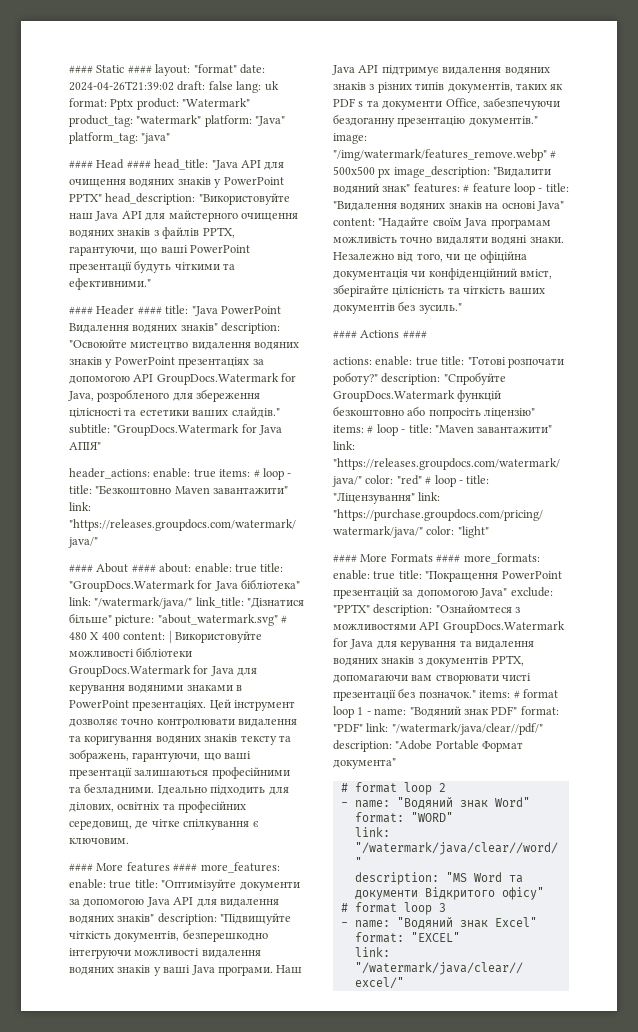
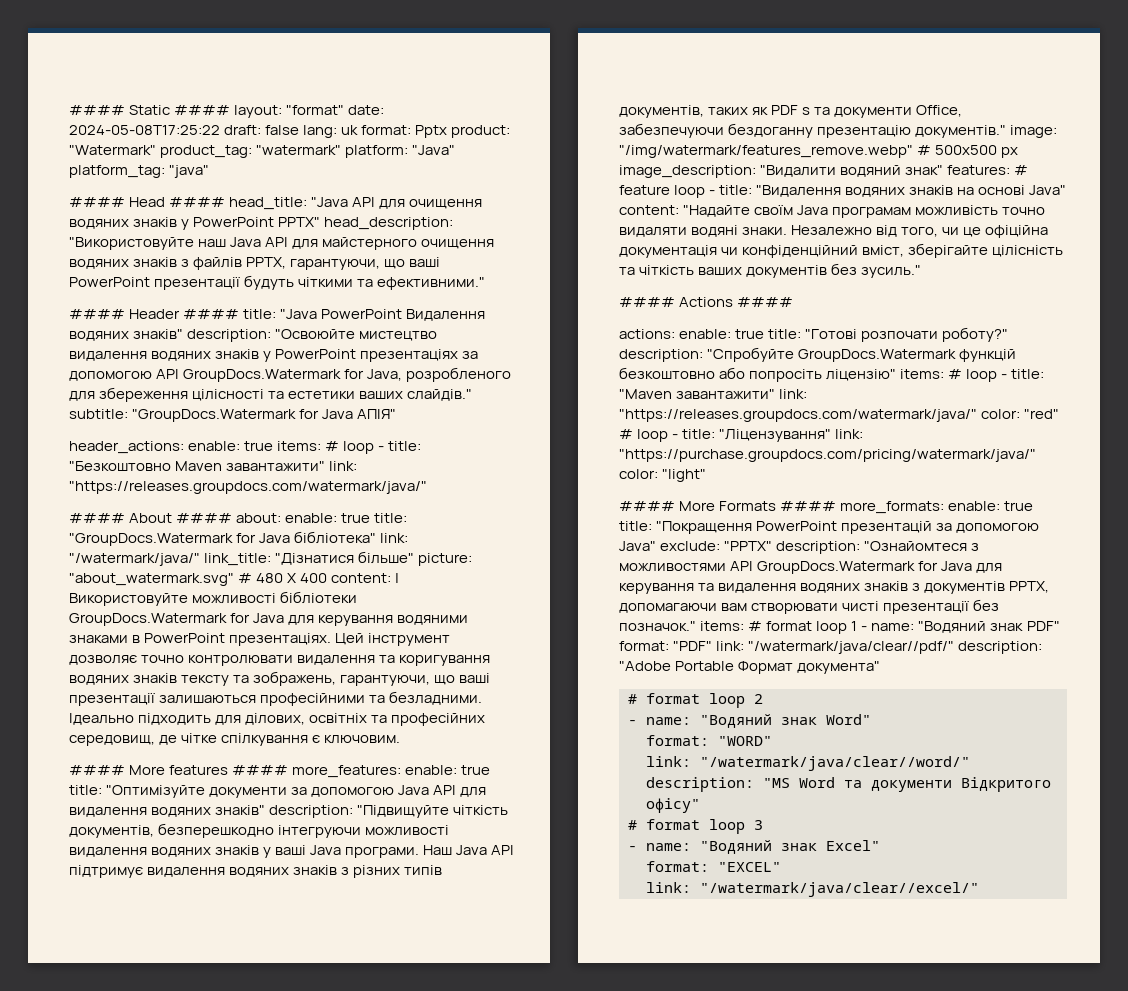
- #### Static #### layout: "format" date: 2024-04-26T21:39:02 draft: false lang: uk format: Pptx product: "Watermark" product_tag: "watermark" platform: "Java" platform_tag: "java"
+ #### Static #### layout: "format" date: 2024-05-08T17:25:22 draft: false lang: uk format: Pptx product: "Watermark" product_tag: "watermark" platform: "Java" platform_tag: "java"

